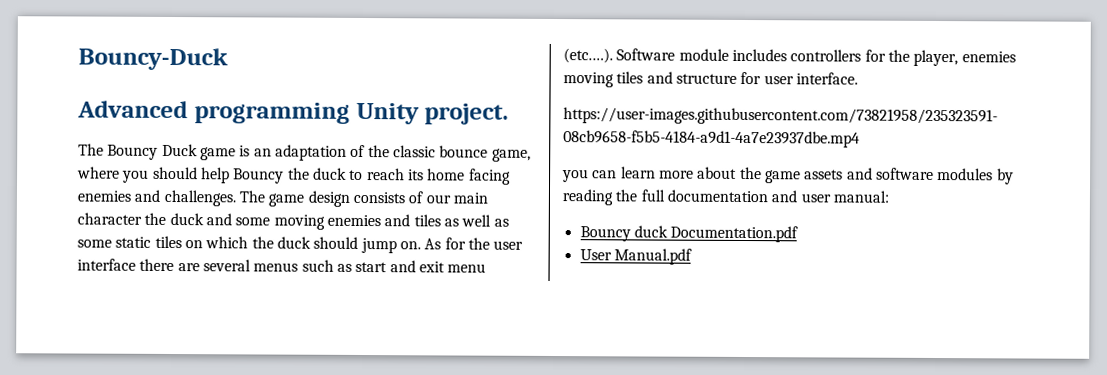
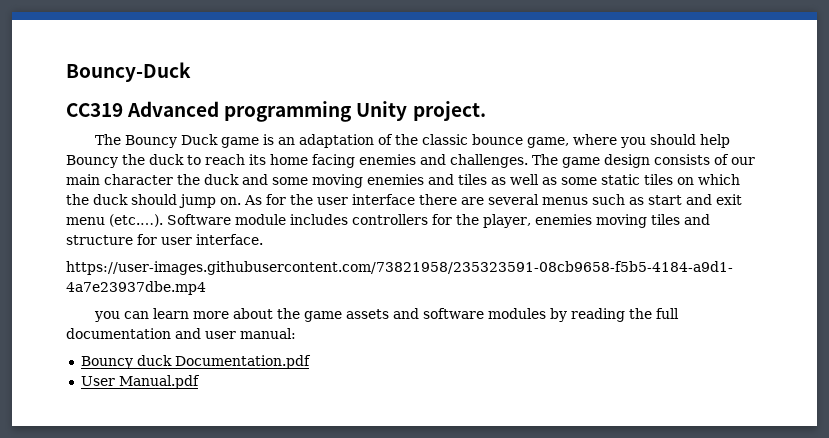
- Advanced programming Unity project.
+ CC319 Advanced programming Unity project.

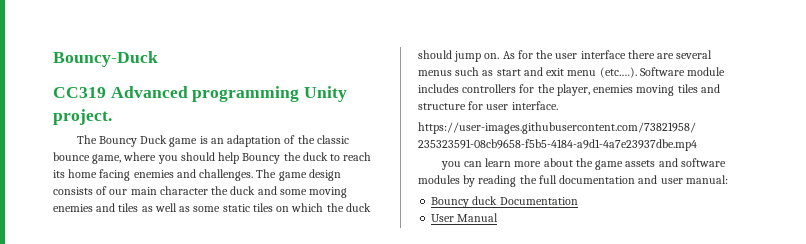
- Bouncy duck Documentation.pdf
+ Bouncy duck Documentation
- User Manual.pdf
+ User Manual

